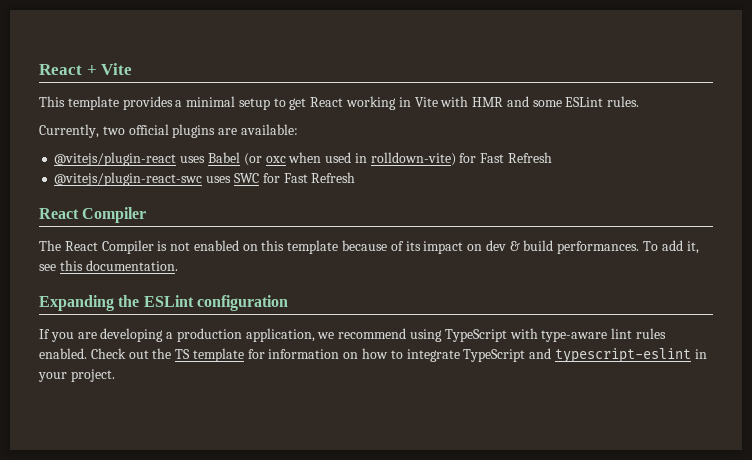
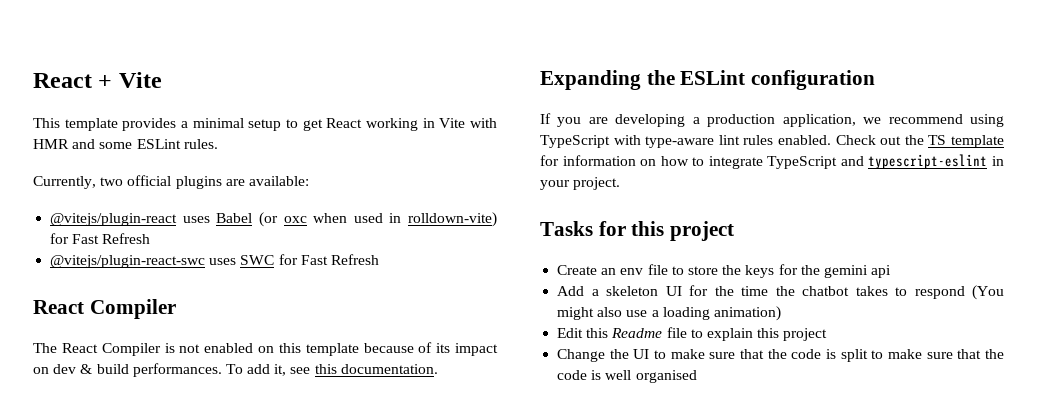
+ Tasks for this project
+ Create an env file to store the keys for the gemini api
+ Add a skeleton UI for the time the chatbot takes to respond (You might also use a loading animation)
+ Edit this Readme file to explain this project
+ Change the UI to make sure that the code is split to make sure that the code is well organised

